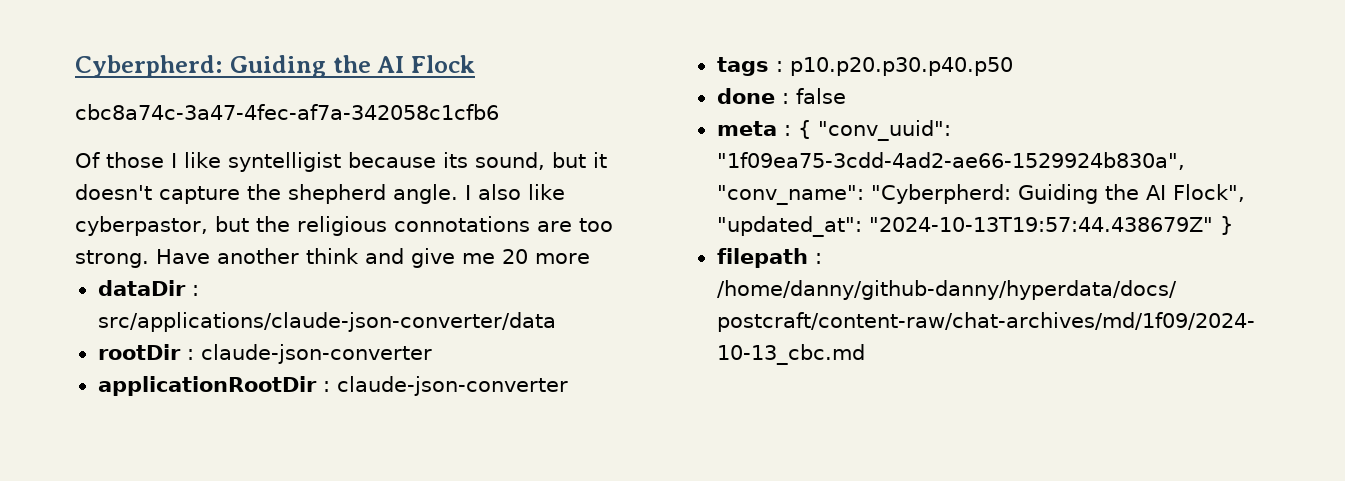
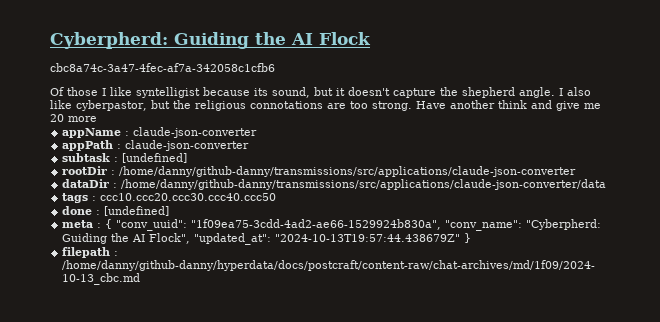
- dataDir : src/applications/claude-json-converter/data
- rootDir : claude-json-converter
- applicationRootDir : claude-json-converter
+ appName : claude-json-converter
+ appPath : claude-json-converter
+ subtask : [undefined]
+ rootDir : /home/danny/github-danny/transmissions/src/applications/claude-json-converter
+ dataDir : /home/danny/github-danny/transmissions/src/applications/claude-json-converter/data
- tags : p10.p20.p30.p40.p50
+ tags : ccc10.ccc20.ccc30.ccc40.ccc50
- done : false
+ done : [undefined]

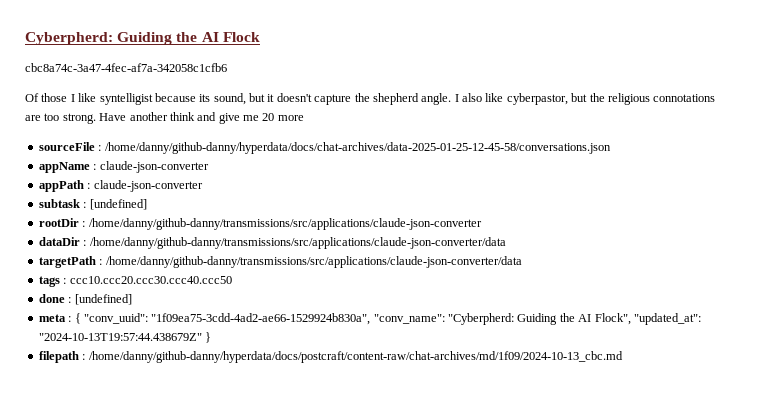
+ sourceFile : /home/danny/github-danny/hyperdata/docs/chat-archives/data-2025-01-25-12-45-58/conversations.json
+ targetPath : /home/danny/github-danny/transmissions/src/applications/claude-json-converter/data

